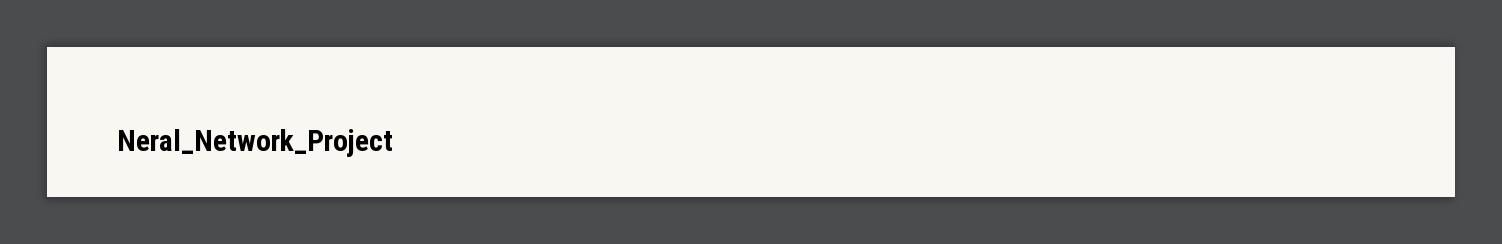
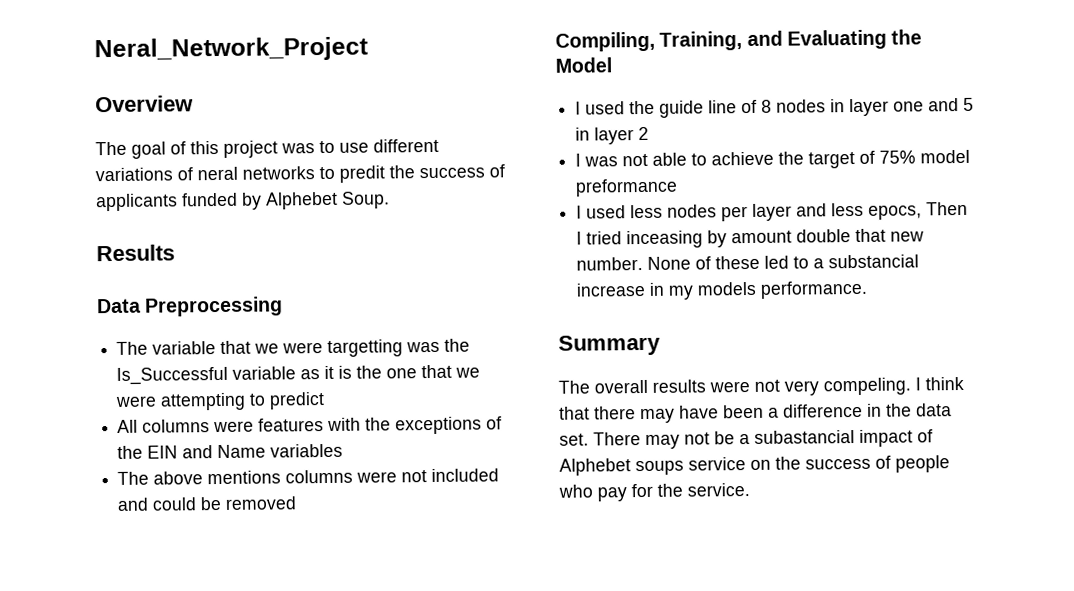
+ Overview
+ The goal of this project was to use different variations of neral networks to predit the success of applicants funded by Alphebet Soup.
+ Results
+ Data Preprocessing
+ The variable that we were targetting was the Is_Successful variable as it is the one that we were attempting to predict
+ All columns were features with the exceptions of the EIN and Name variables
+ The above mentions columns were not included and could be removed
+ Compiling, Training, and Evaluating the Model
+ I used the guide line of 8 nodes in layer one and 5 in layer 2
+ I was not able to achieve the target of 75% model preformance
+ I used less nodes per layer and less epocs, Then I tried inceasing by amount double that new number. None of these led to a substancial increase in my models performance.
+ Summary
+ The overall results were not very compeling. I think that there may have been a difference in the data set. There may not be a subastancial impact of Alphebet soups service on the success of people who pay for the service.

